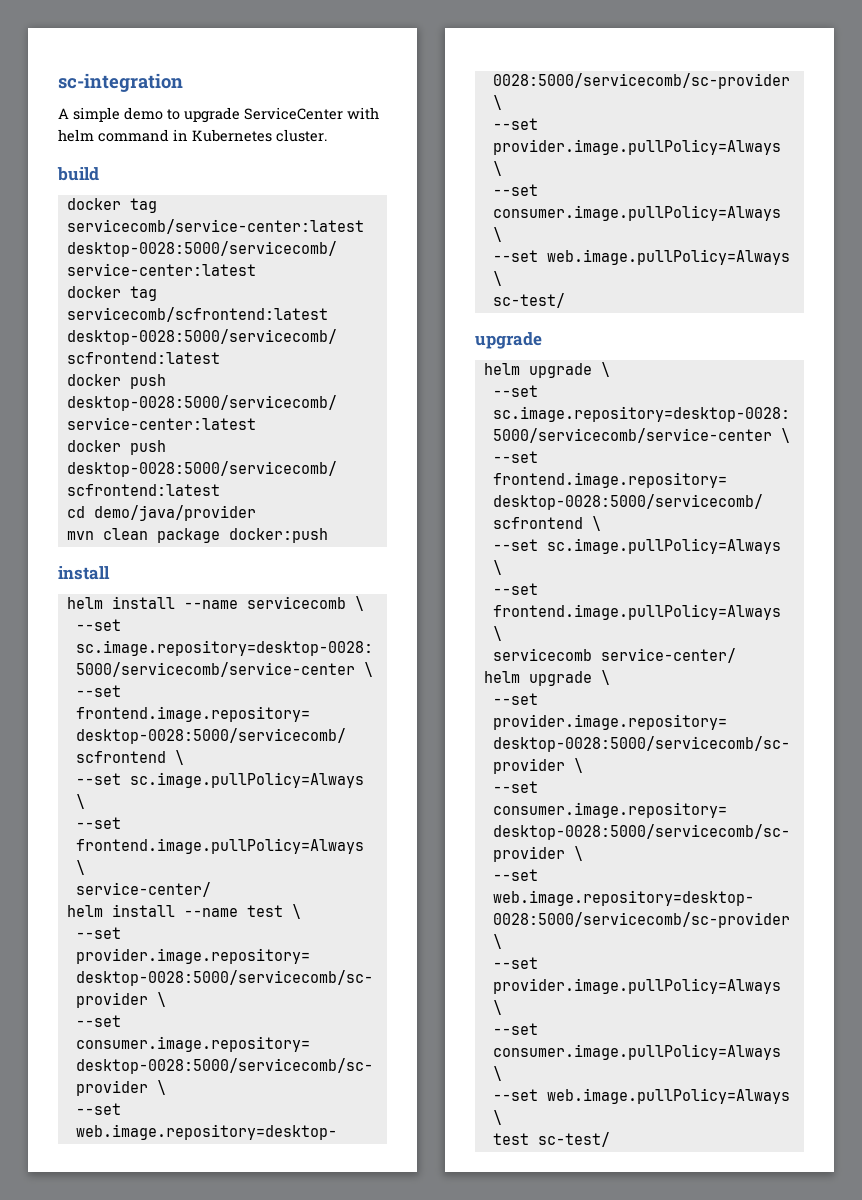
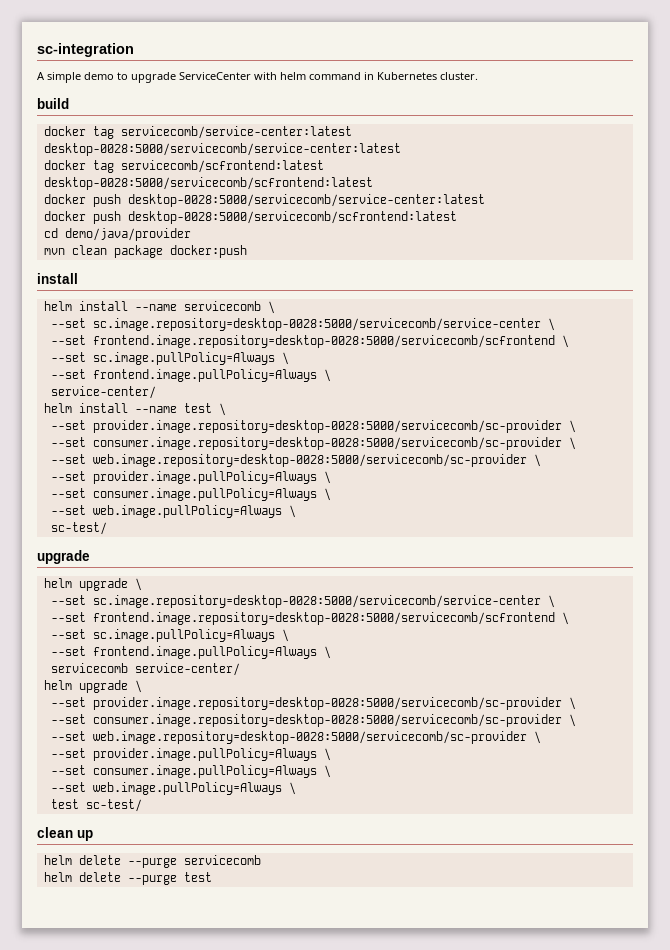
+ clean up
+ helm delete --purge servicecomb
+ helm delete --purge test

